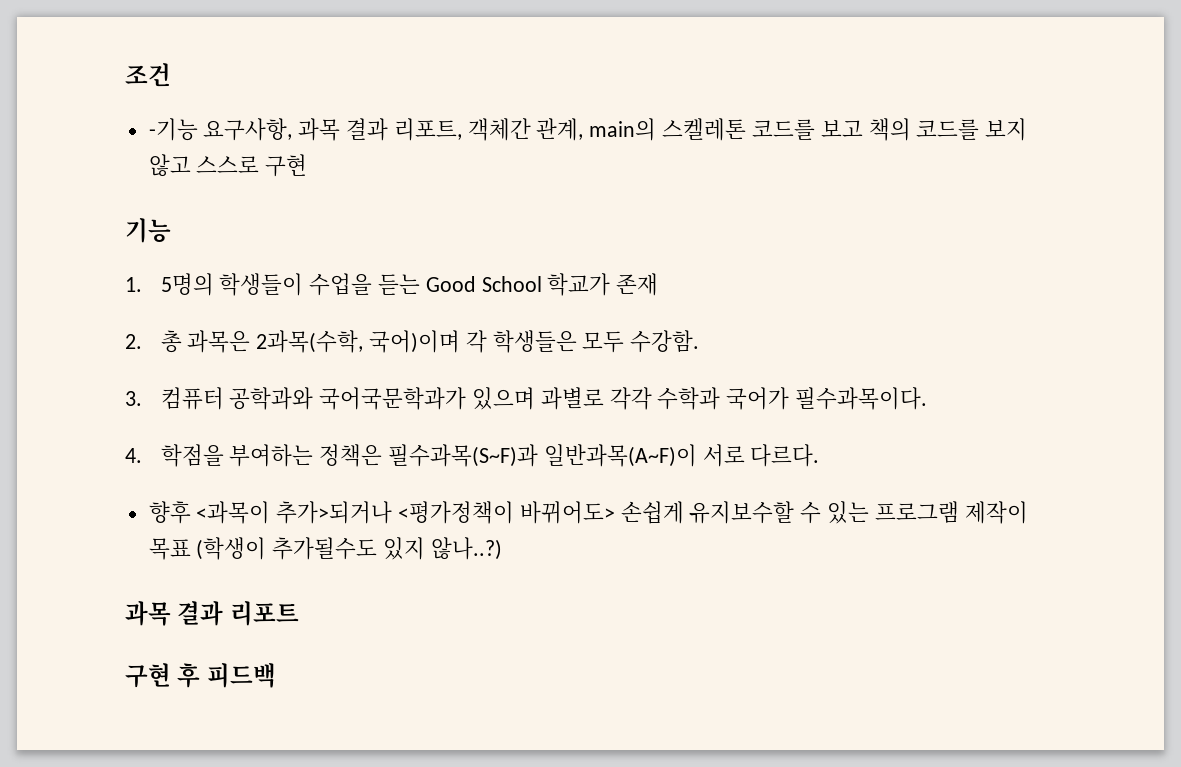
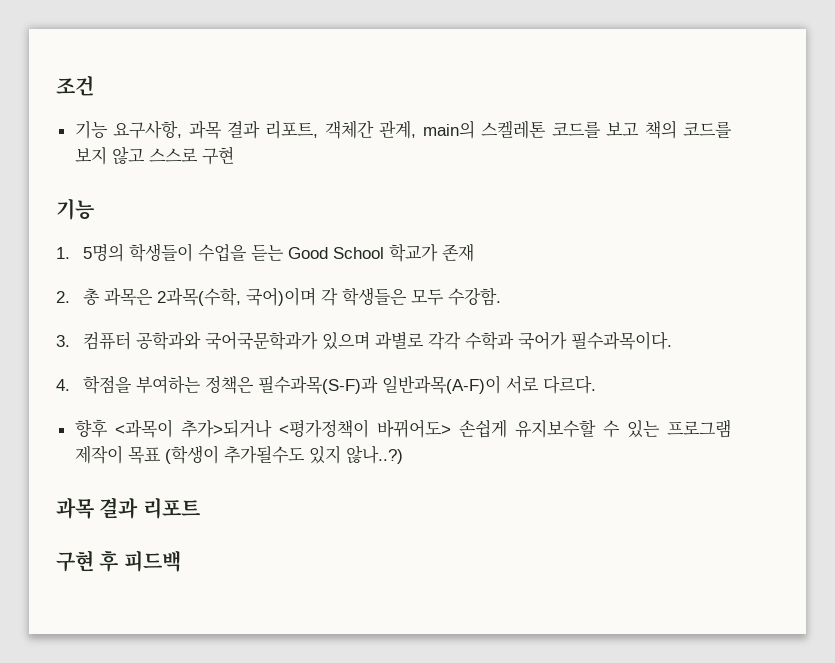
- -기능 요구사항, 과목 결과 리포트, 객체간 관계, main의 스켈레톤 코드를 보고 책의 코드를 보지 않고 스스로 구현
+ 기능 요구사항, 과목 결과 리포트, 객체간 관계, main의 스켈레톤 코드를 보고 책의 코드를 보지 않고 스스로 구현
- 4. 학점을 부여하는 정책은 필수과목(S~F)과 일반과목(A~F)이 서로 다르다.
+ 4. 학점을 부여하는 정책은 필수과목(S-F)과 일반과목(A-F)이 서로 다르다.

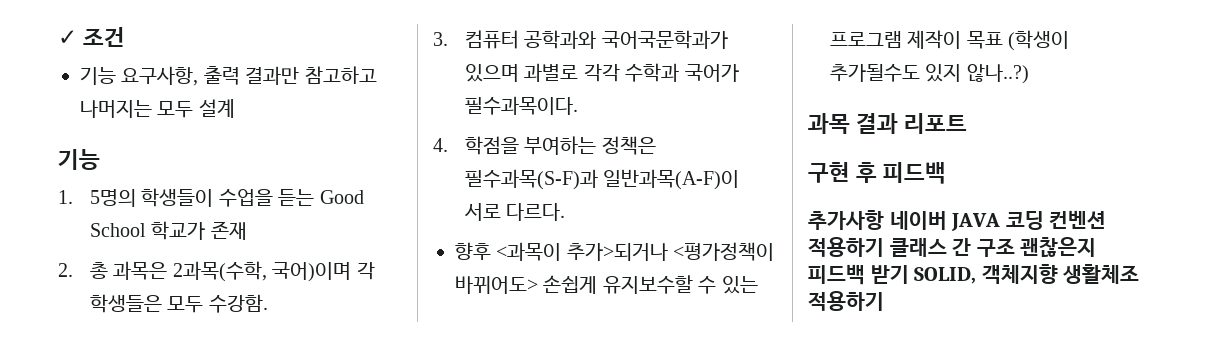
- 조건
+ ✓ 조건
- 기능 요구사항, 과목 결과 리포트, 객체간 관계, main의 스켈레톤 코드를 보고 책의 코드를 보지 않고 스스로 구현
+ 기능 요구사항, 출력 결과만 참고하고 나머지는 모두 설계
+ 추가사항 네이버 JAVA 코딩 컨벤션 적용하기 클래스 간 구조 괜찮은지 피드백 받기 SOLID, 객체지향 생활체조 적용하기

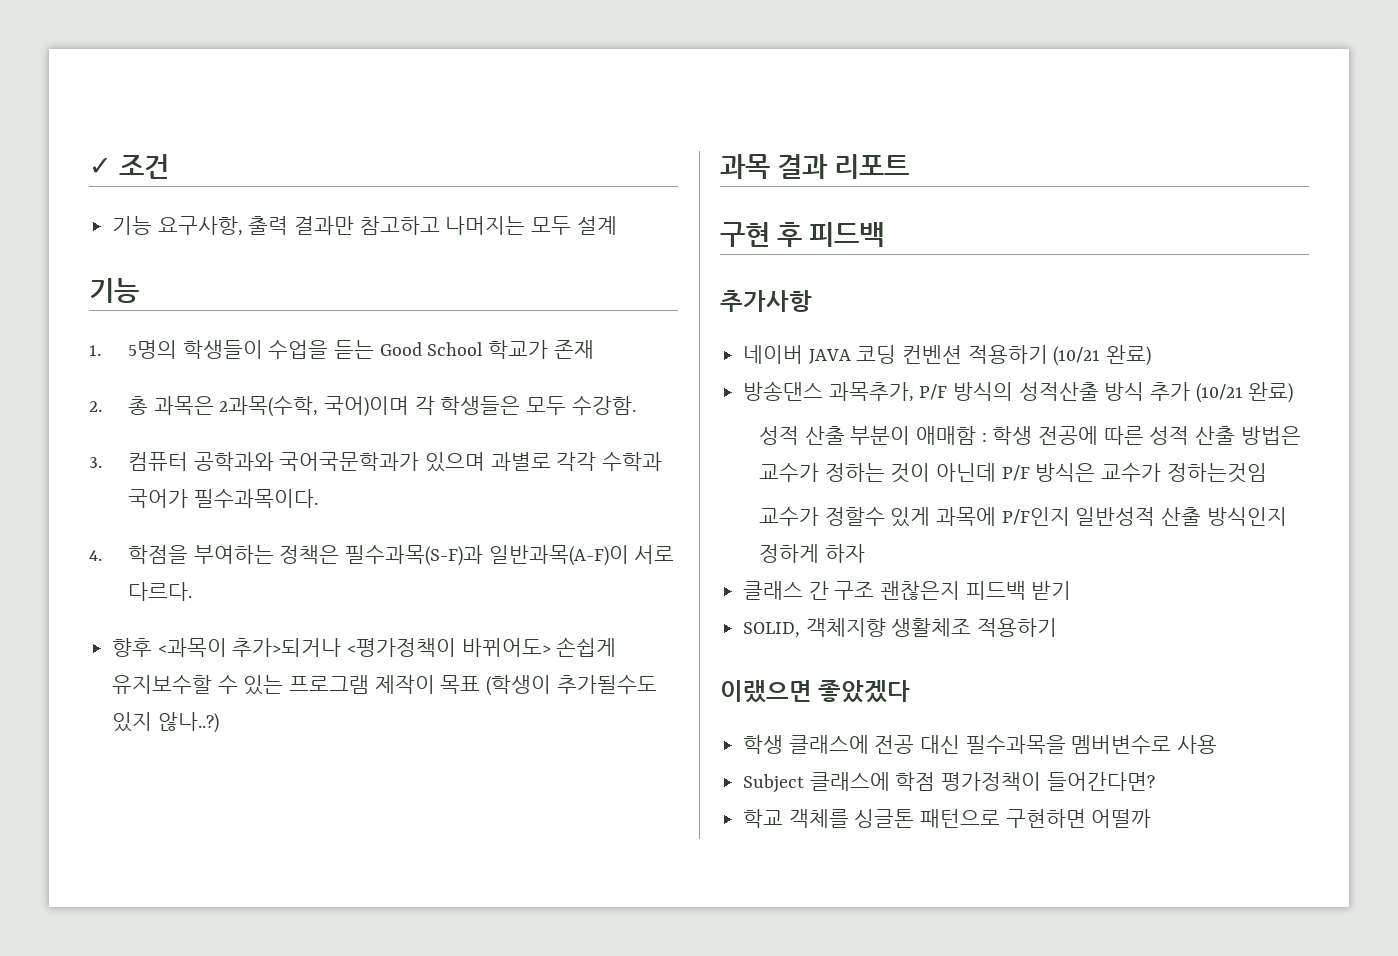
- 추가사항 네이버 JAVA 코딩 컨벤션 적용하기 클래스 간 구조 괜찮은지 피드백 받기 SOLID, 객체지향 생활체조 적용하기
+ 추가사항
+ 네이버 JAVA 코딩 컨벤션 적용하기 (10/21 완료)
+ 방송댄스 과목추가, P/F 방식의 성적산출 방식 추가 (10/21 완료)
+ 성적 산출 부분이 애매함 : 학생 전공에 따른 성적 산출 방법은 교수가 정하는 것이 아닌데 P/F 방식은 교수가 정하는것임
+ 교수가 정할수 있게 과목에 P/F인지 일반성적 산출 방식인지 정하게 하자
+ 클래스 간 구조 괜찮은지 피드백 받기
+ SOLID, 객체지향 생활체조 적용하기
+ 이랬으면 좋았겠다
+ 학생 클래스에 전공 대신 필수과목을 멤버변수로 사용
+ Subject 클래스에 학점 평가정책이 들어간다면?
+ 학교 객체를 싱글톤 패턴으로 구현하면 어떨까

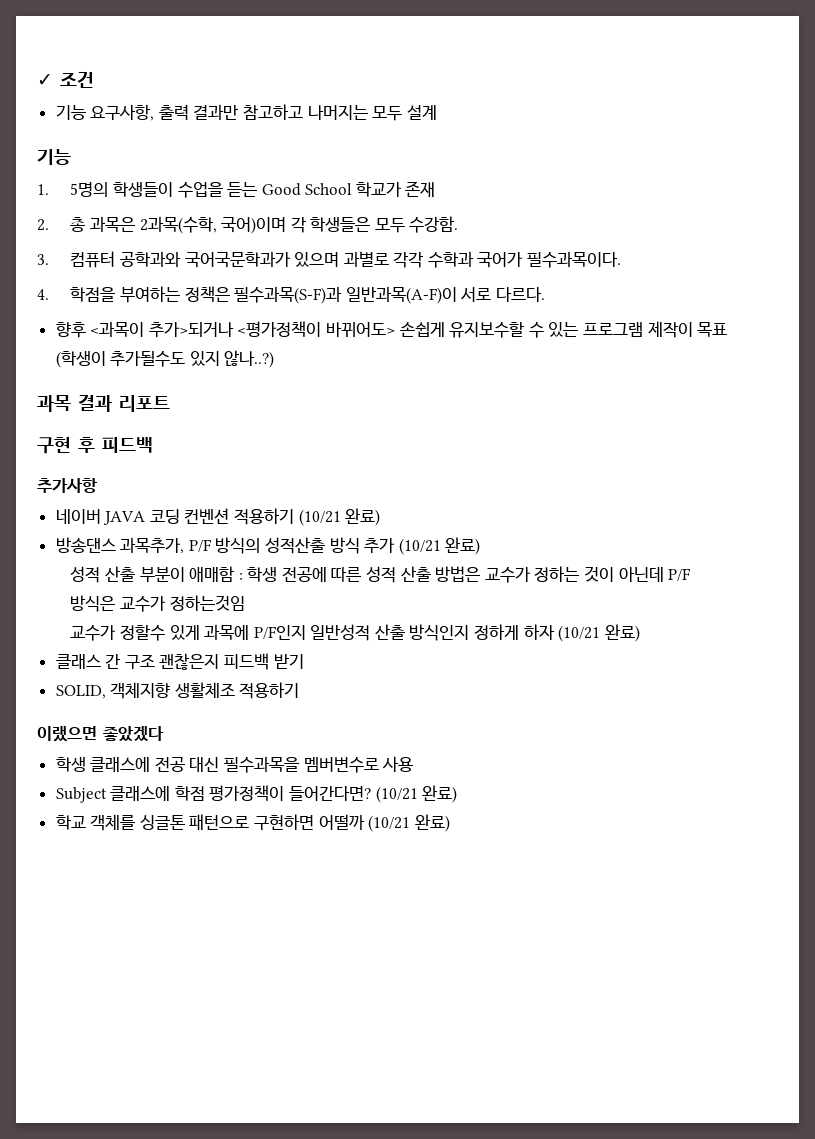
- 교수가 정할수 있게 과목에 P/F인지 일반성적 산출 방식인지 정하게 하자
+ 교수가 정할수 있게 과목에 P/F인지 일반성적 산출 방식인지 정하게 하자 (10/21 완료)
- Subject 클래스에 학점 평가정책이 들어간다면?
+ Subject 클래스에 학점 평가정책이 들어간다면? (10/21 완료)
- 학교 객체를 싱글톤 패턴으로 구현하면 어떨까
+ 학교 객체를 싱글톤 패턴으로 구현하면 어떨까 (10/21 완료)

